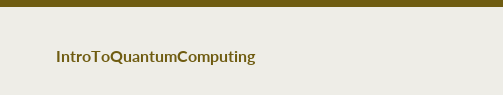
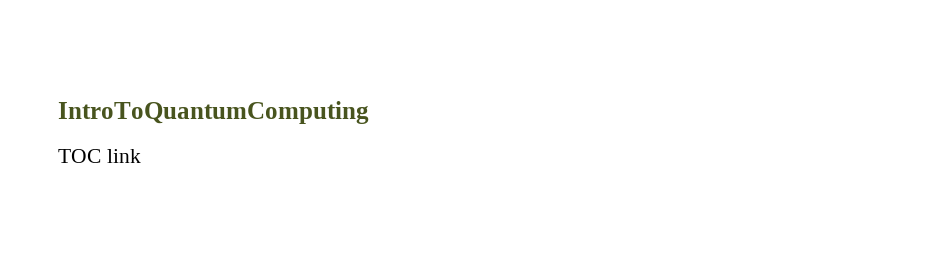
+ TOC link

